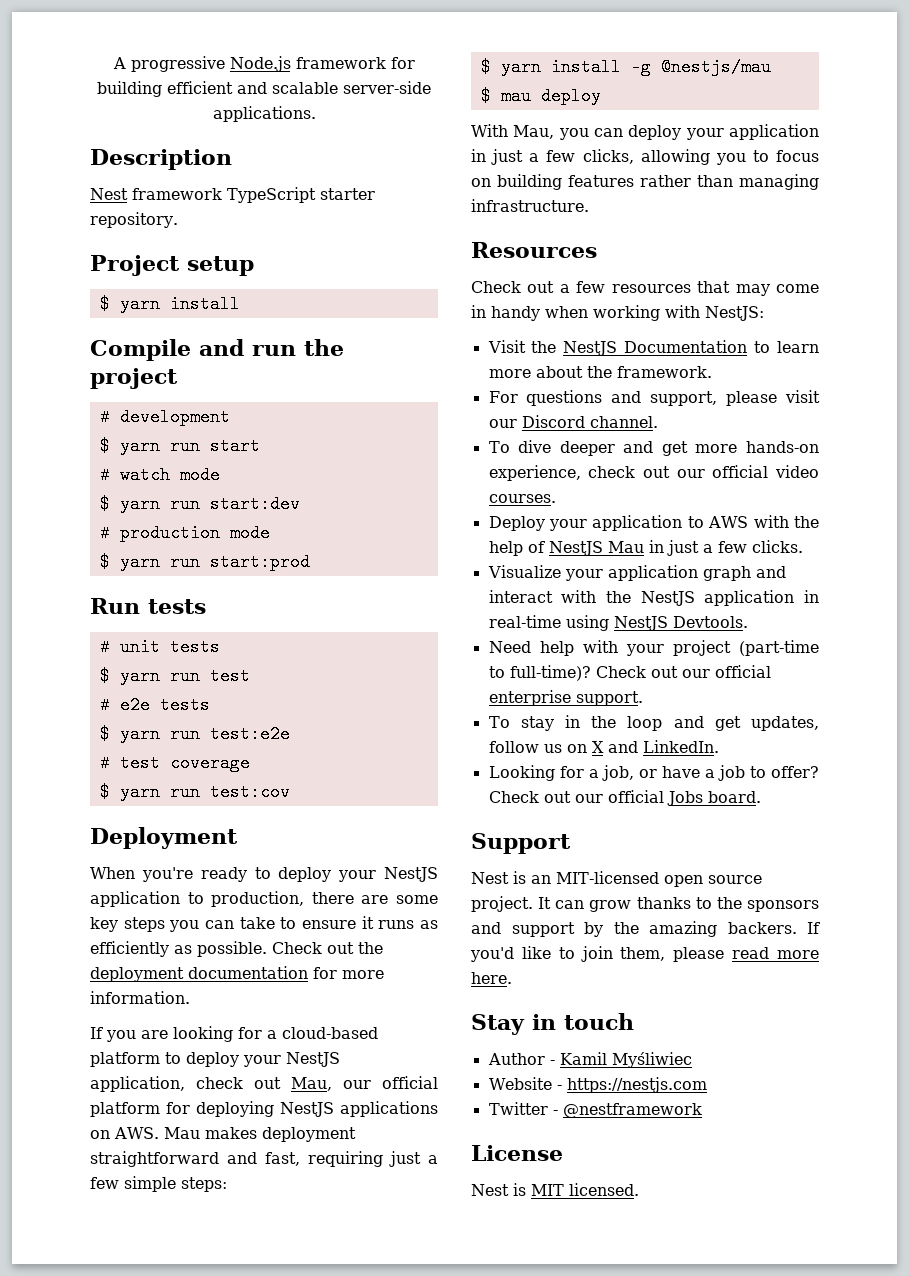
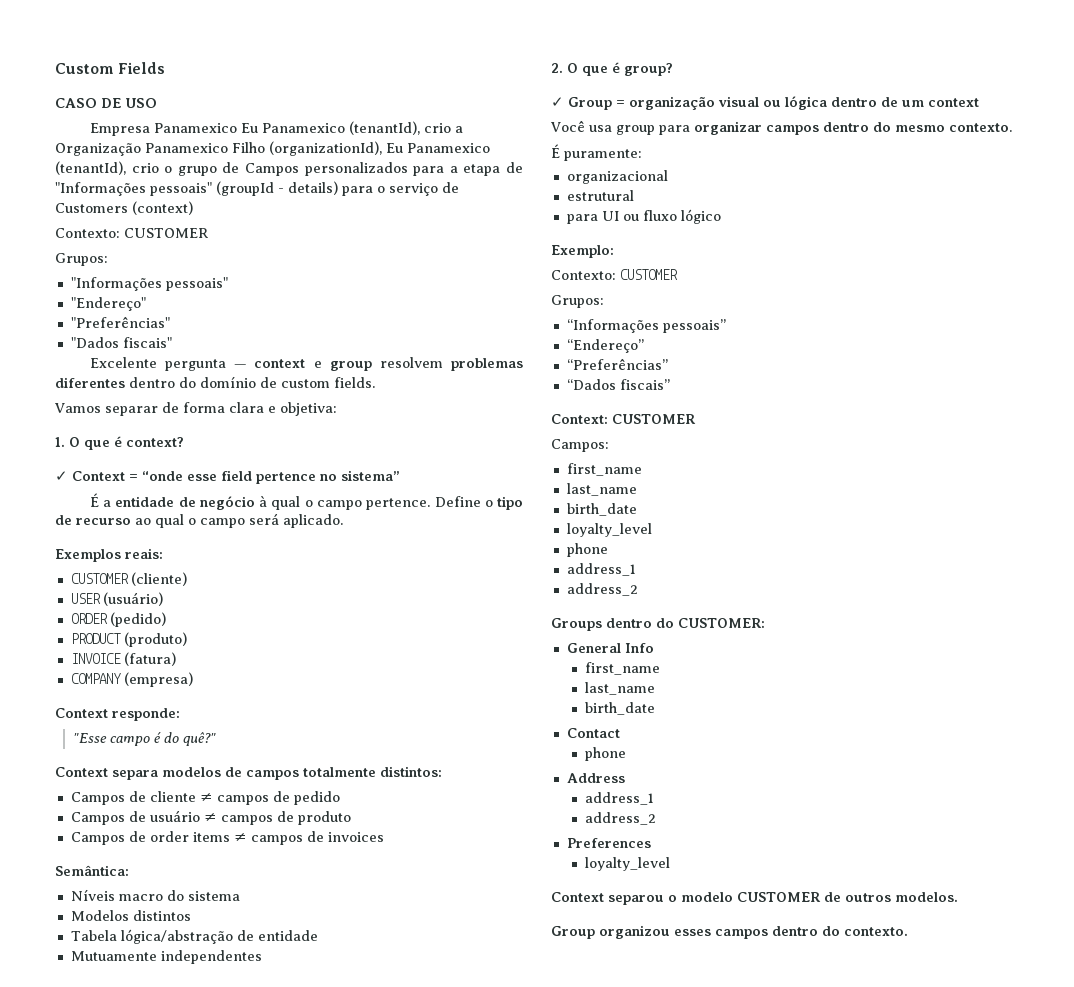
- A progressive Node.js framework for building efficient and scalable server-side applications.
- Description
- Nest framework TypeScript starter repository.
- Project setup
- $ yarn install
- Compile and run the project
- # development
- $ yarn run start
- # watch mode
- $ yarn run start:dev
- # production mode
- $ yarn run start:prod
- Run tests
- # unit tests
- $ yarn run test
- # e2e tests
- $ yarn run test:e2e
- # test coverage
- $ yarn run test:cov
- Deployment
- When you're ready to deploy your NestJS application to production, there are some key steps you can take to ensure it runs as efficiently as possible. Check out the deployment documentation for more information.
- If you are looking for a cloud-based platform to deploy your NestJS application, check out Mau, our official platform for deploying NestJS applications on AWS. Mau makes deployment straightforward and fast, requiring just a few simple steps:
- $ yarn install -g @nestjs/mau
- $ mau deploy
- With Mau, you can deploy your application in just a few clicks, allowing you to focus on building features rather than managing infrastructure.
- Resources
- Check out a few resources that may come in handy when working with NestJS:
- Visit the NestJS Documentation to learn more about the framework.
- For questions and support, please visit our Discord channel.
- To dive deeper and get more hands-on experience, check out our official video courses.
- Deploy your application to AWS with the help of NestJS Mau in just a few clicks.
- Visualize your application graph and interact with the NestJS application in real-time using NestJS Devtools.
- Need help with your project (part-time to full-time)? Check out our official enterprise support.
- To stay in the loop and get updates, follow us on X and LinkedIn.
- Looking for a job, or have a job to offer? Check out our official Jobs board.
- Support
- Nest is an MIT-licensed open source project. It can grow thanks to the sponsors and support by the amazing backers. If you'd like to join them, please read more here.
- Stay in touch
- Author - Kamil Myśliwiec
- Website - https://nestjs.com
- Twitter - @nestframework
- License
- Nest is MIT licensed.
+ Custom Fields
+ CASO DE USO
+ Empresa Panamexico Eu Panamexico (tenantId), crio a Organização Panamexico Filho (organizationId), Eu Panamexico (tenantId), crio o grupo de Campos personalizados para a etapa de "Informações pessoais" (groupId - details) para o serviço de Customers (context)
+ Contexto: CUSTOMER
+ Grupos:
+ "Informações pessoais"
+ "Endereço"
+ "Preferências"
+ "Dados fiscais"
+ Excelente pergunta — context e group resolvem problemas diferentes dentro do domínio de custom fields.
+ Vamos separar de forma clara e objetiva:
+ 1. O que é context?
+ ✓ Context = “onde esse field pertence no sistema”
+ É a entidade de negócio à qual o campo pertence. Define o tipo de recurso ao qual o campo será aplicado.
+ Exemplos reais:
+ CUSTOMER (cliente)
+ USER (usuário)
+ ORDER (pedido)
+ PRODUCT (produto)
+ INVOICE (fatura)
+ COMPANY (empresa)
+ Context responde:
+ "Esse campo é do quê?"
+ Context separa modelos de campos totalmente distintos:
+ Campos de cliente ≠ campos de pedido
+ Campos de usuário ≠ campos de produto
+ Campos de order items ≠ campos de invoices
+ Semântica:
+ Níveis macro do sistema
+ Modelos distintos
+ Tabela lógica/abstração de entidade
+ Mutuamente independentes
+ 2. O que é group?
+ ✓ Group = organização visual ou lógica dentro de um context
+ Você usa group para organizar campos dentro do mesmo contexto.
+ É puramente:
+ organizacional
+ estrutural
+ para UI ou fluxo lógico
+ Exemplo:
+ Contexto: CUSTOMER
+ Grupos:
+ “Informações pessoais”
+ “Endereço”
+ “Preferências”
+ “Dados fiscais”
+ Context: CUSTOMER
+ Campos:
+ first_name
+ last_name
+ birth_date
+ loyalty_level
+ phone
+ address_1
+ address_2
+ Groups dentro do CUSTOMER:
+ General Info
+ first_name
+ last_name
+ birth_date
+ Contact
+ phone
+ Address
+ address_1
+ address_2
+ Preferences
+ loyalty_level
+ Context separou o modelo CUSTOMER de outros modelos.
+ Group organizou esses campos dentro do contexto.

